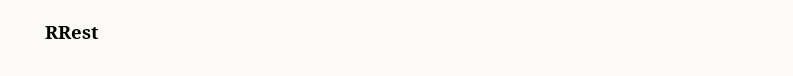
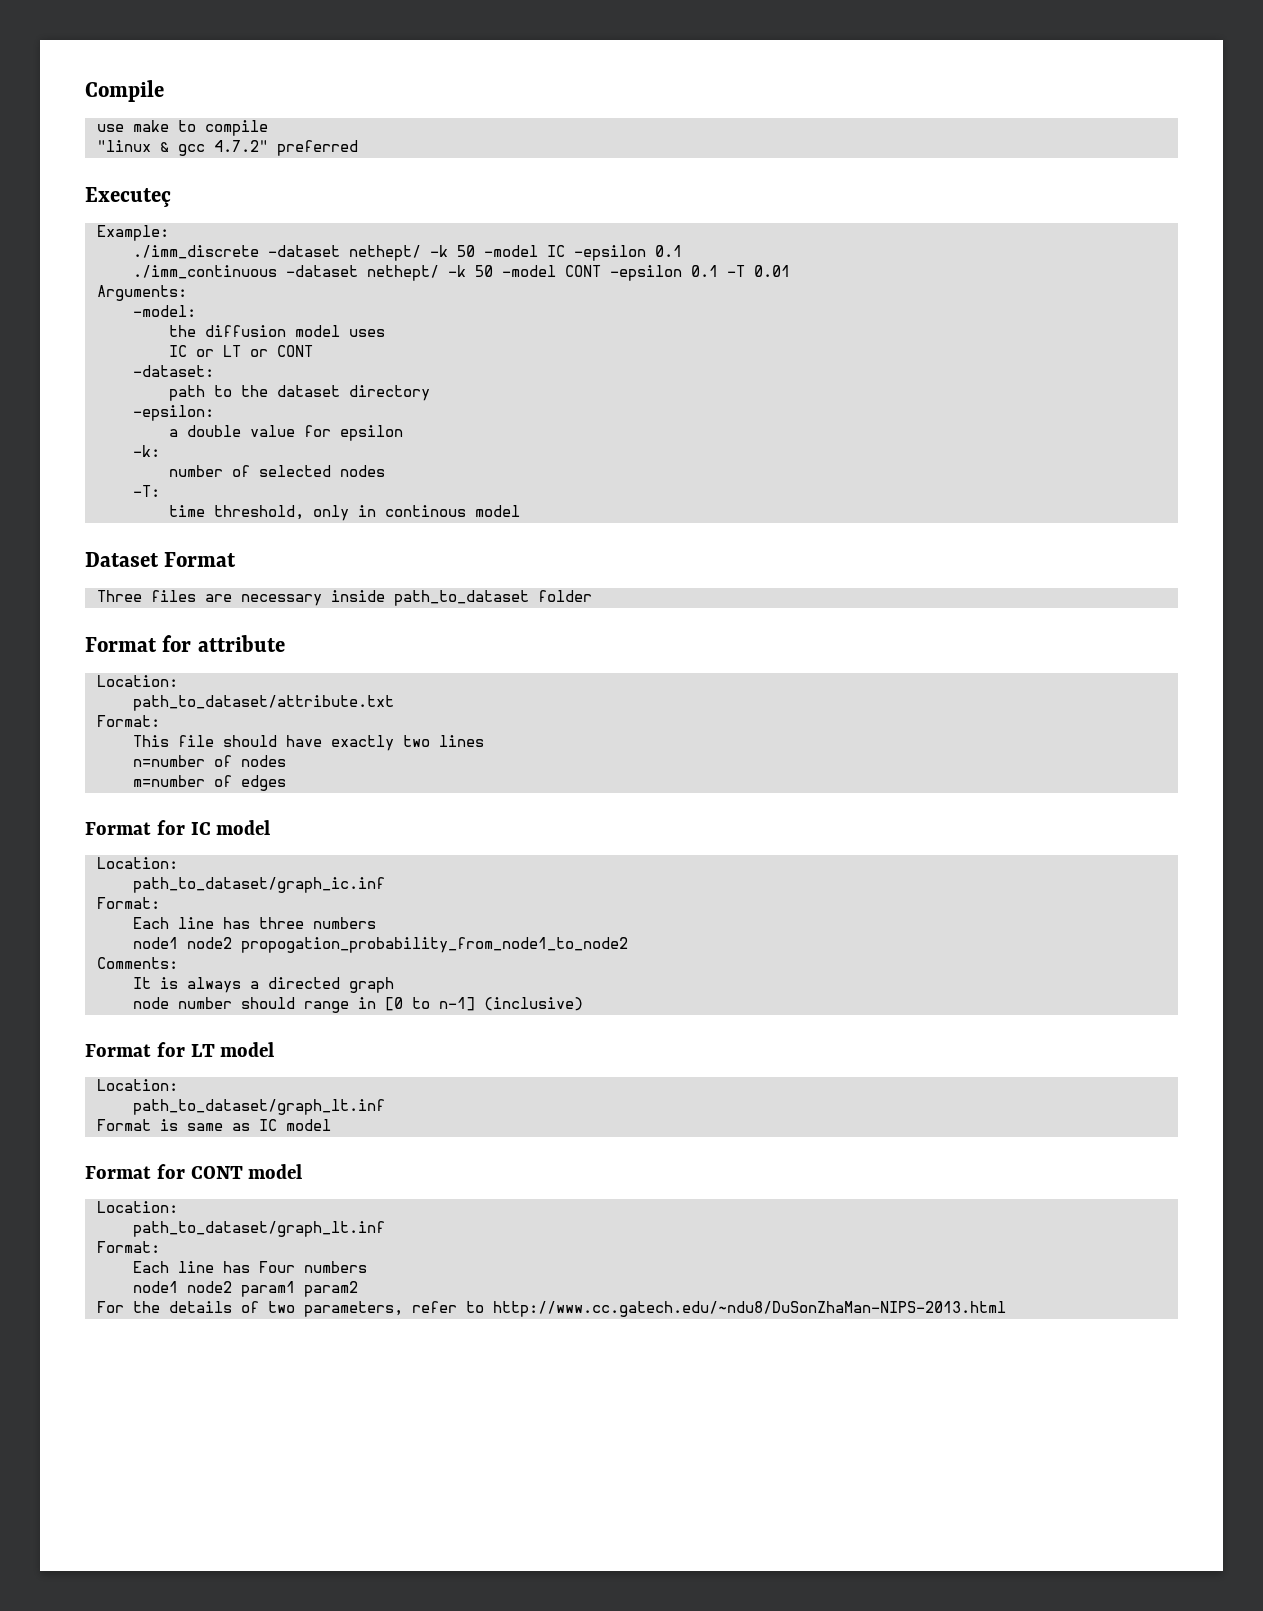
- RRest
+ Compile
+ use make to compile
+ "linux & gcc 4.7.2" preferred
+ Executeç
+ Example:
+ ./imm_discrete -dataset nethept/ -k 50 -model IC -epsilon 0.1
+ ./imm_continuous -dataset nethept/ -k 50 -model CONT -epsilon 0.1 -T 0.01
+ Arguments:
+ -model:
+ the diffusion model uses
+ IC or LT or CONT
+ -dataset:
+ path to the dataset directory
+ -epsilon:
+ a double value for epsilon
+ -k:
+ number of selected nodes
+ -T:
+ time threshold, only in continous model
+ Dataset Format
+ Three files are necessary inside path_to_dataset folder
+ Format for attribute
+ Location:
+ path_to_dataset/attribute.txt
+ Format:
+ This file should have exactly two lines
+ n=number of nodes
+ m=number of edges
+ Format for IC model
+ Location:
+ path_to_dataset/graph_ic.inf
+ Format:
+ Each line has three numbers
+ node1 node2 propogation_probability_from_node1_to_node2
+ Comments:
+ It is always a directed graph
+ node number should range in [0 to n-1] (inclusive)
+ Format for LT model
+ Location:
+ path_to_dataset/graph_lt.inf
+ Format is same as IC model
+ Format for CONT model
+ Location:
+ path_to_dataset/graph_lt.inf
+ Format:
+ Each line has Four numbers
+ node1 node2 param1 param2
+ For the details of two parameters, refer to http://www.cc.gatech.edu/~ndu8/DuSonZhaMan-NIPS-2013.html

